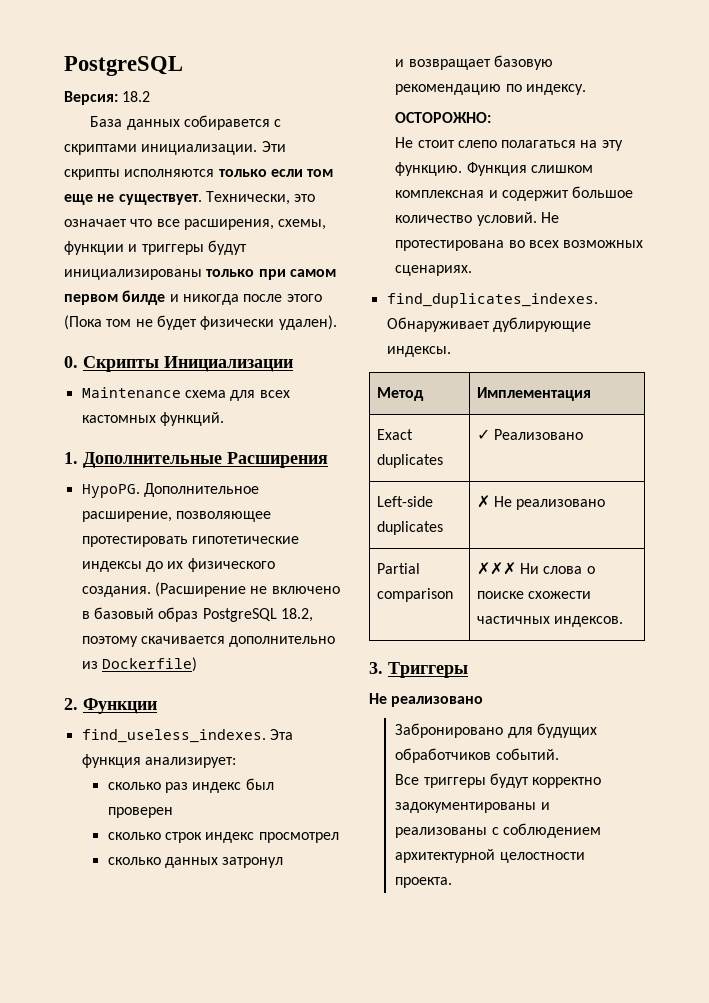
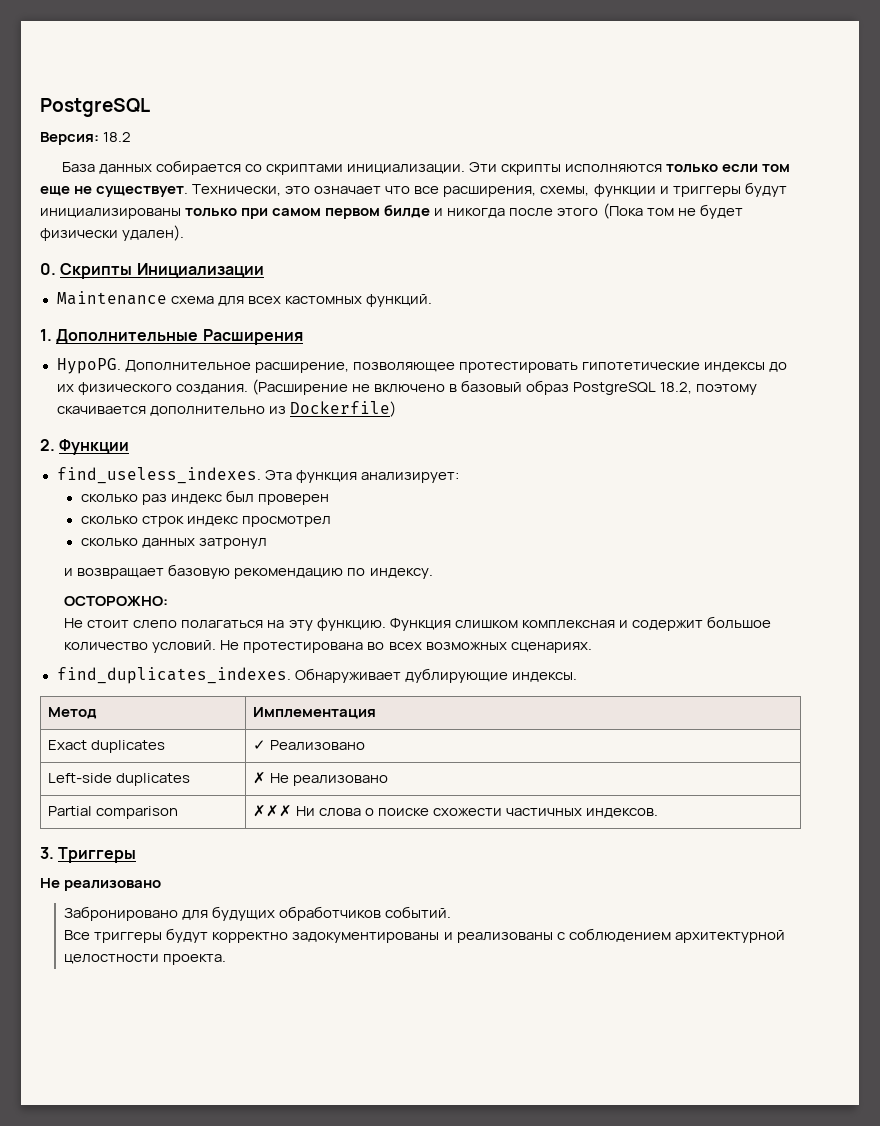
- База данных собиравется с скриптами инициализации.
+ База данных собирается со скриптами инициализации.

